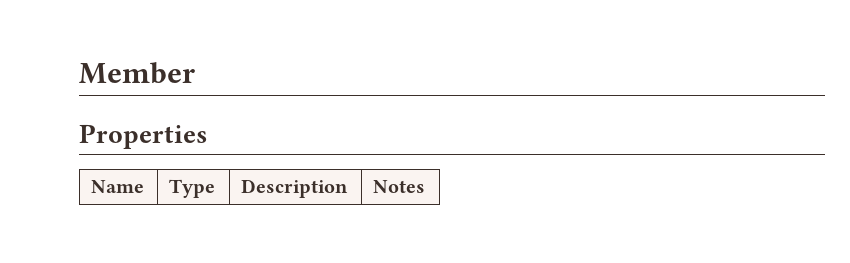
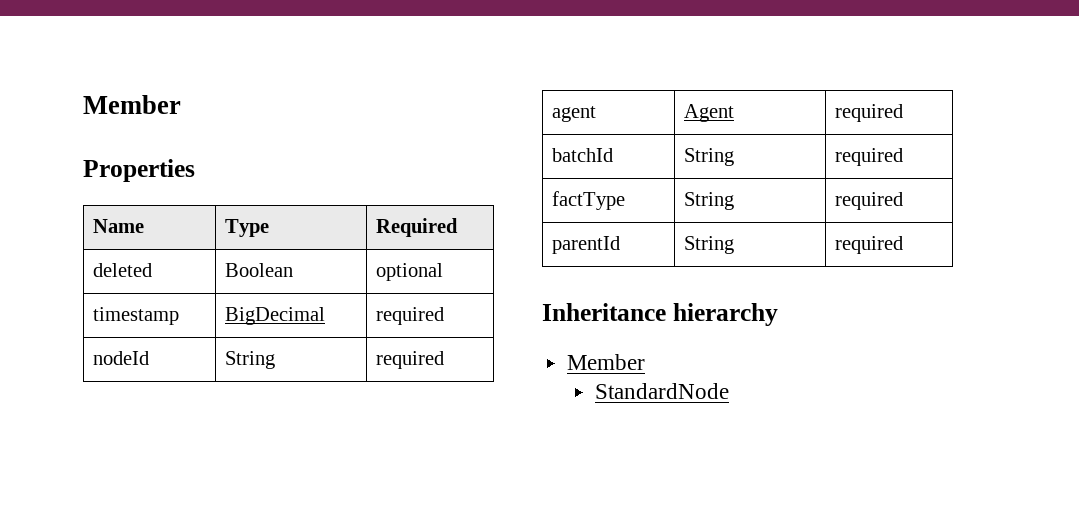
- Name | Type | Description | Notes
+ Name | Type | Required
+ deleted | Boolean | optional
+ timestamp | BigDecimal | required
+ nodeId | String | required
+ agent | Agent | required
+ batchId | String | required
+ factType | String | required
+ parentId | String | required
+ Inheritance hierarchy
+ Member
+ StandardNode

